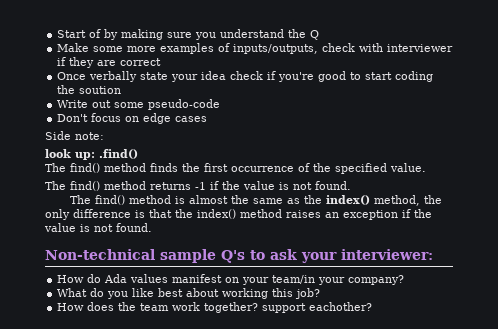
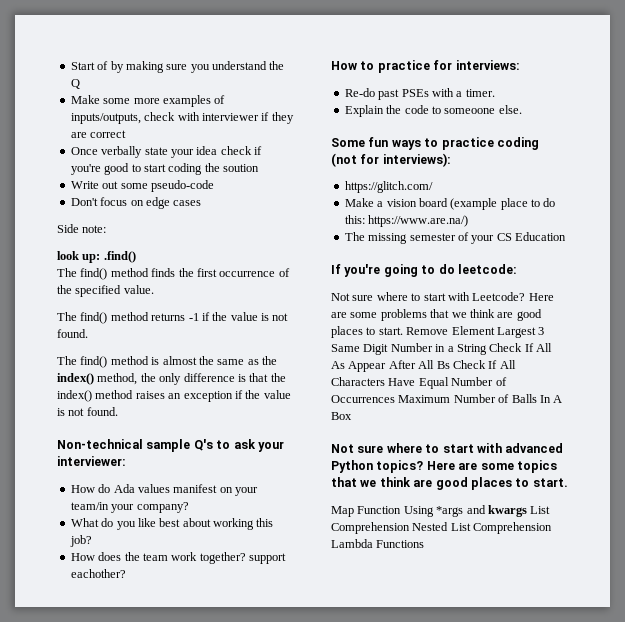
+ How to practice for interviews:
+ Re-do past PSEs with a timer.
+ Explain the code to someoone else.
+ Some fun ways to practice coding (not for interviews):
+ https://glitch.com/
+ Make a vision board (example place to do this: https://www.are.na/)
+ The missing semester of your CS Education
+ If you're going to do leetcode:
+ Not sure where to start with Leetcode? Here are some problems that we think are good places to start. Remove Element Largest 3 Same Digit Number in a String Check If All As Appear After All Bs Check If All Characters Have Equal Number of Occurrences Maximum Number of Balls In A Box
+ Not sure where to start with advanced Python topics? Here are some topics that we think are good places to start.
+ Map Function Using *args and kwargs List Comprehension Nested List Comprehension Lambda Functions

